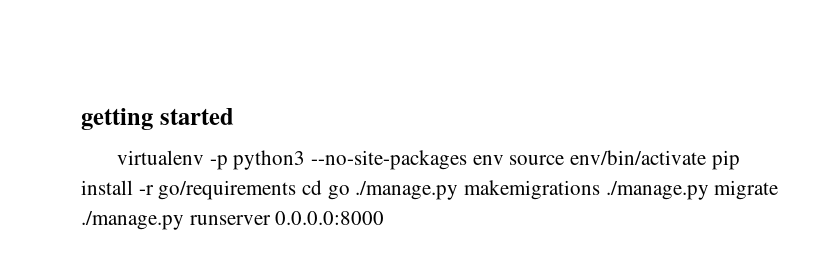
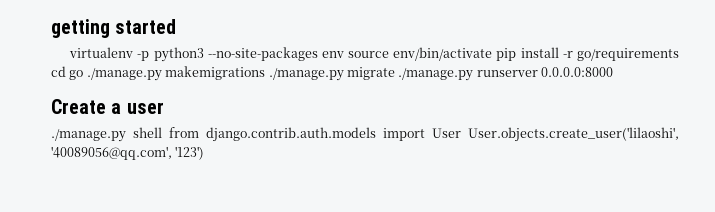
+ Create a user
+ ./manage.py shell from django.contrib.auth.models import User User.objects.create_user('lilaoshi', '40089056@qq.com', '123')

